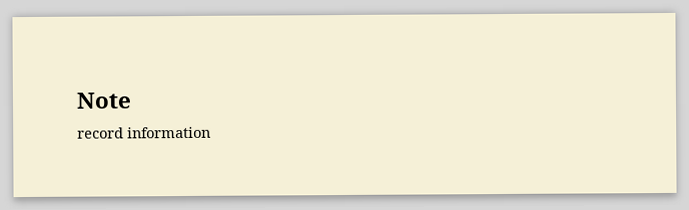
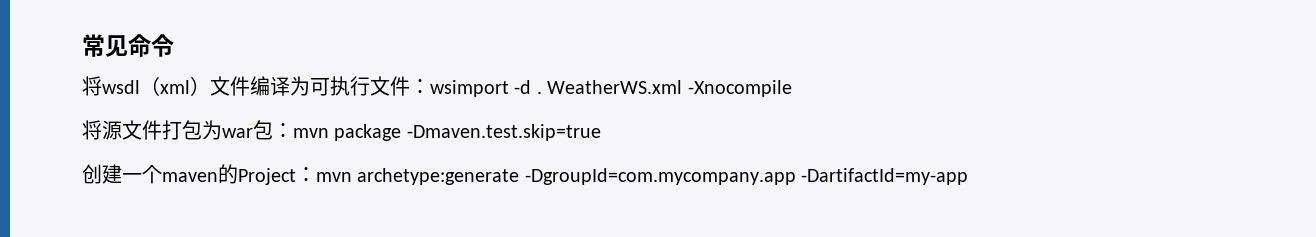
- Note
- record information
+ 常见命令
+ 将wsdl（xml）文件编译为可执行文件：wsimport -d . WeatherWS.xml -Xnocompile
+ 将源文件打包为war包：mvn package -Dmaven.test.skip=true
+ 创建一个maven的Project：mvn archetype:generate -DgroupId=com.mycompany.app -DartifactId=my-app

